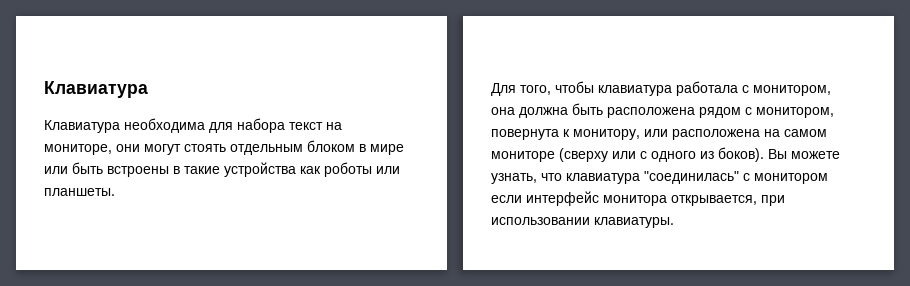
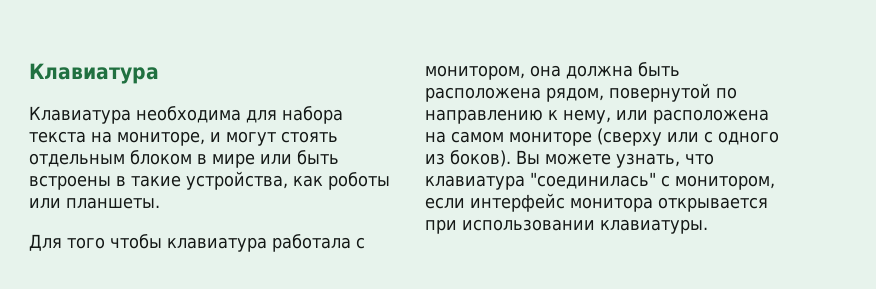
- Клавиатура необходима для набора текст на мониторе, они могут стоять отдельным блоком в мире или быть встроены в такие устройства как роботы или планшеты.
+ Клавиатура необходима для набора текста на мониторе, и могут стоять отдельным блоком в мире или быть встроены в такие устройства, как роботы или планшеты.
- Для того, чтобы клавиатура работала с монитором, она должна быть расположена рядом с монитором, повернута к монитору, или расположена на самом мониторе (сверху или с одного из боков).
+ Для того чтобы клавиатура работала с монитором, она должна быть расположена рядом, повернутой по направлению к нему, или расположена на самом мониторе (сверху или с одного из боков).
- Вы можете узнать, что клавиатура "соединилась" с монитором если интерфейс монитора открывается, при использовании клавиатуры.
+ Вы можете узнать, что клавиатура "соединилась" с монитором, если интерфейс монитора открывается при использовании клавиатуры.

